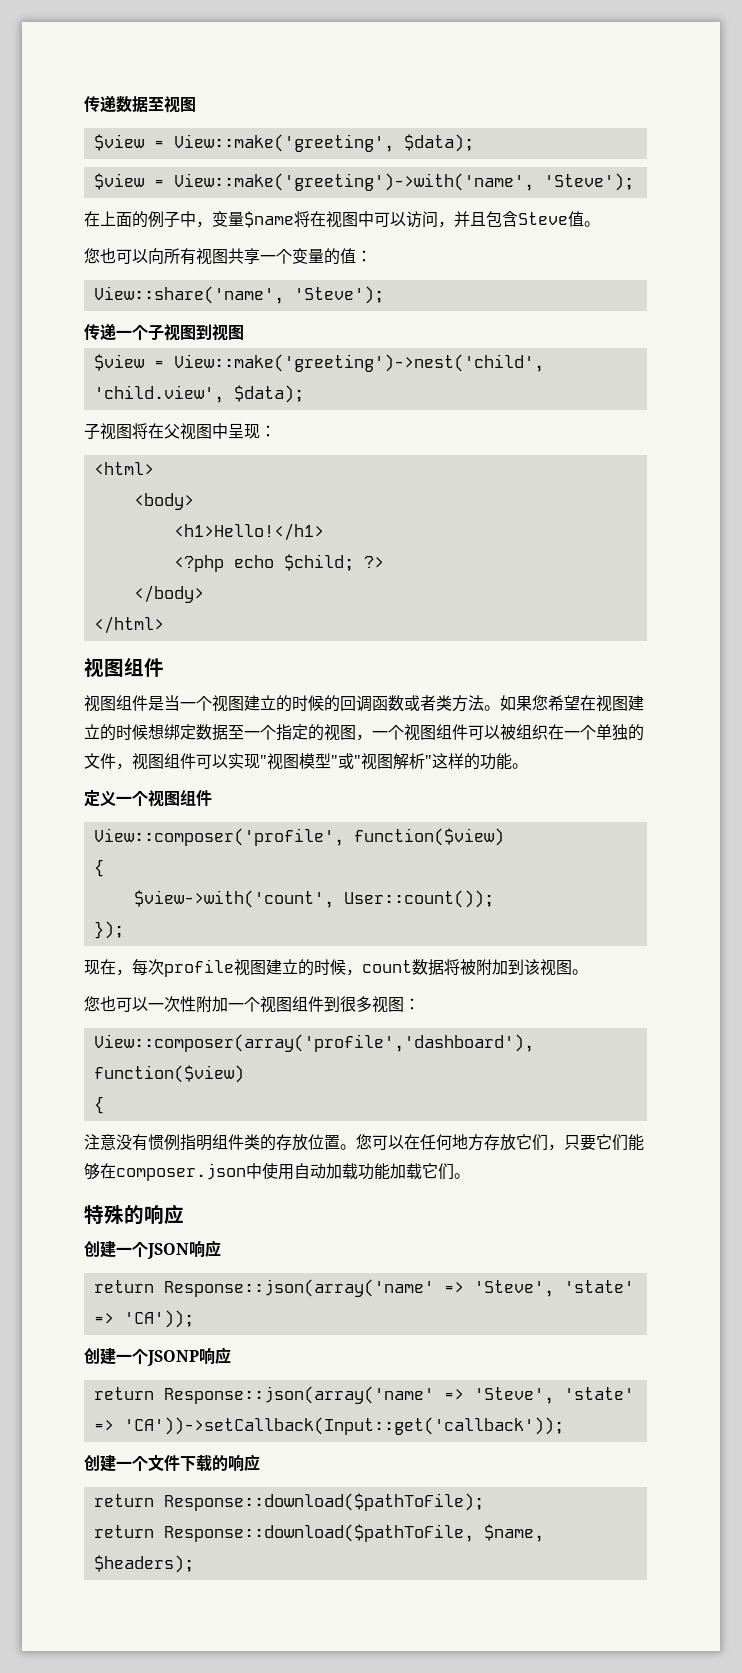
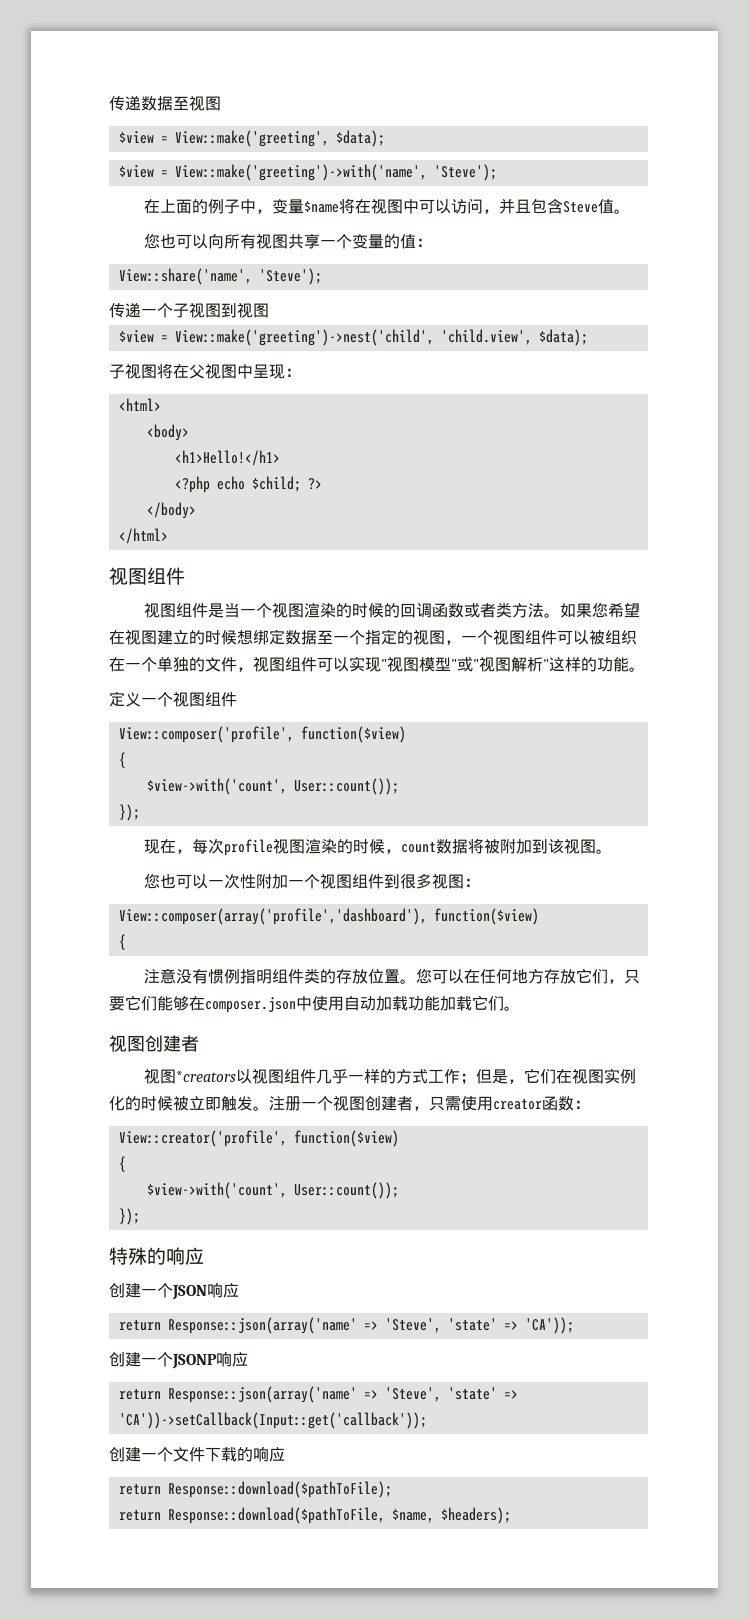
- 视图组件是当一个视图建立的时候的回调函数或者类方法。
+ 视图组件是当一个视图渲染的时候的回调函数或者类方法。
- 现在，每次profile视图建立的时候，count数据将被附加到该视图。
+ 现在，每次profile视图渲染的时候，count数据将被附加到该视图。
  您可以在任何地方存放它们，只要它们能够在composer.json中使用自动加载功能加载它们。
+ 视图创建者
+ 视图*creators以视图组件几乎一样的方式工作；但是，它们在视图实例化的时候被立即触发。注册一个视图创建者，只需使用creator函数：
+ View::creator('profile', function($view)
+ {
+ $view->with('count', User::count());
+ });

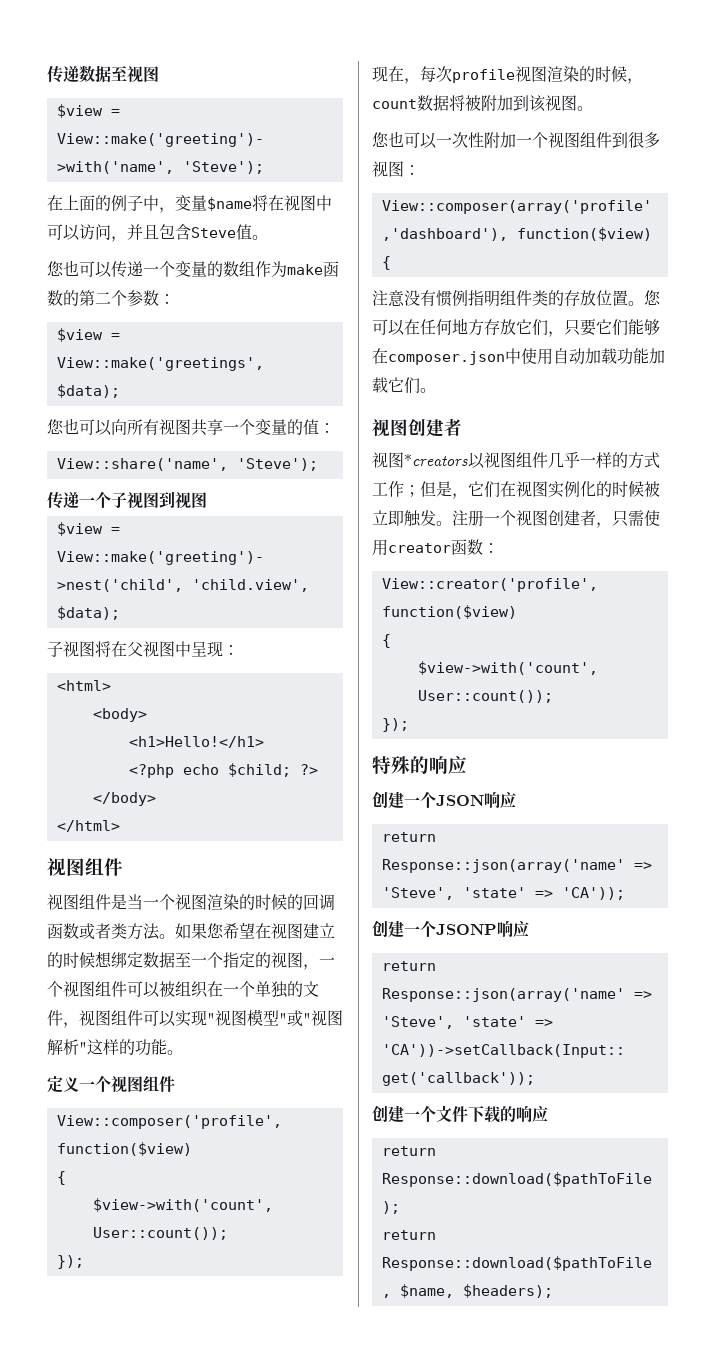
- $view = View::make('greeting', $data);
+ 您也可以传递一个变量的数组作为make函数的第二个参数：
+ $view = View::make('greetings', $data);

